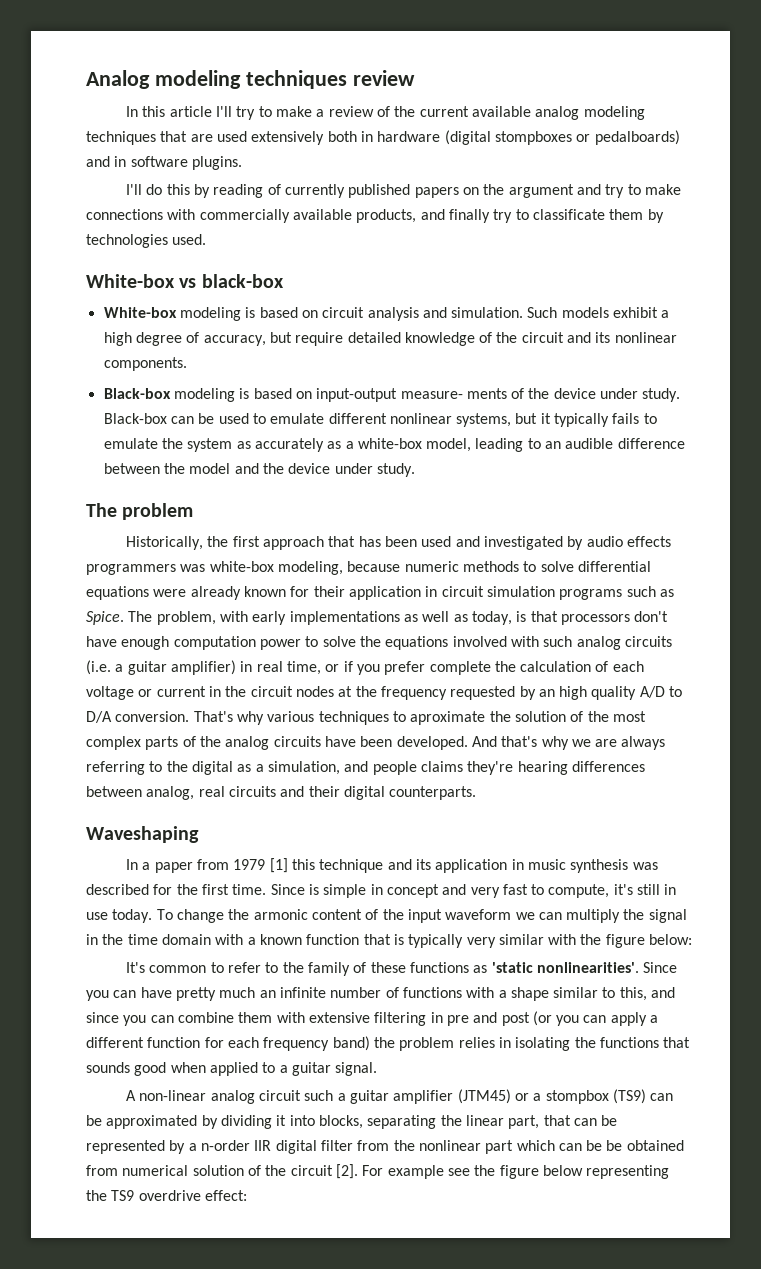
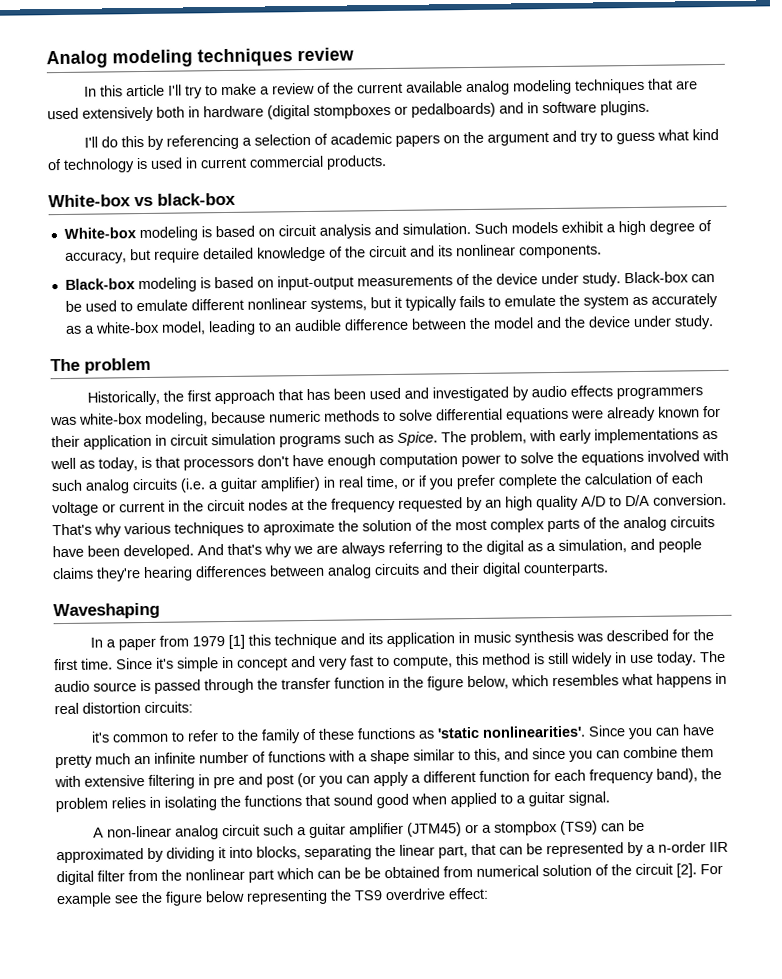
- I'll do this by reading of currently published papers on the argument and try to make connections with commercially available products, and finally try to classificate them by technologies used.
+ I'll do this by referencing a selection of academic papers on the argument and try to guess what kind of technology is used in current commercial products.
- Black-box modeling is based on input-output measure- ments of the device under study.
+ Black-box modeling is based on input-output measurements of the device under study.
- And that's why we are always referring to the digital as a simulation, and people claims they're hearing differences between analog, real circuits and their digital counterparts.
+ And that's why we are always referring to the digital as a simulation, and people claims they're hearing differences between analog circuits and their digital counterparts.
- Since is simple in concept and very fast to compute, it's still in use today. To change the armonic content of the input waveform we can multiply the signal in the time domain with a known function that is typically very similar with the figure below:
- It's common to refer to the family of these functions as 'static nonlinearities'.
+ Since it's simple in concept and very fast to compute, this method is still widely in use today. The audio source is passed through the transfer function in the figure below, which resembles what happens in real distortion circuits:
+ it's common to refer to the family of these functions as 'static nonlinearities'.
- Since you can have pretty much an infinite number of functions with a shape similar to this, and since you can combine them with extensive filtering in pre and post (or you can apply a different function for each frequency band) the problem relies in isolating the functions that sounds good when applied to a guitar signal.
+ Since you can have pretty much an infinite number of functions with a shape similar to this, and since you can combine them with extensive filtering in pre and post (or you can apply a different function for each frequency band), the problem relies in isolating the functions that sound good when applied to a guitar signal.

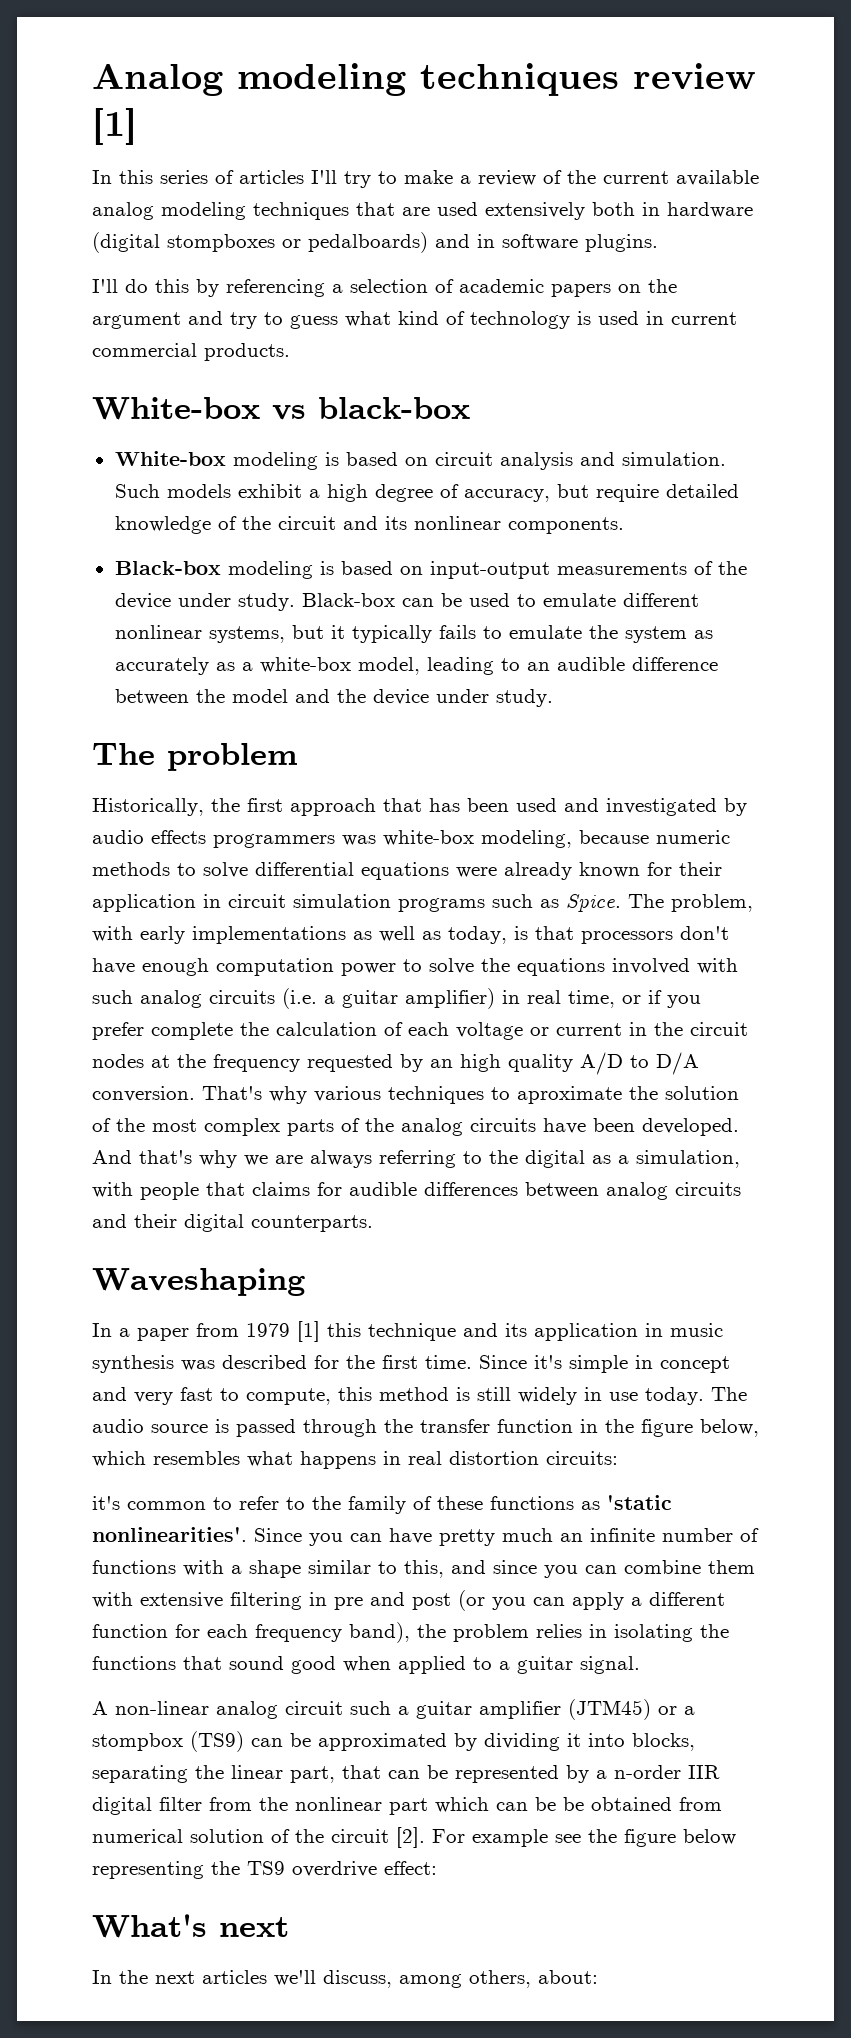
- Analog modeling techniques review
+ Analog modeling techniques review [1]
- In this article I'll try to make a review of the current available analog modeling techniques that are used extensively both in hardware (digital stompboxes or pedalboards) and in software plugins.
+ In this series of articles I'll try to make a review of the current available analog modeling techniques that are used extensively both in hardware (digital stompboxes or pedalboards) and in software plugins.
- And that's why we are always referring to the digital as a simulation, and people claims they're hearing differences between analog circuits and their digital counterparts.
+ And that's why we are always referring to the digital as a simulation, with people that claims for audible differences between analog circuits and their digital counterparts.
+ What's next
+ In the next articles we'll discuss, among others, about:

